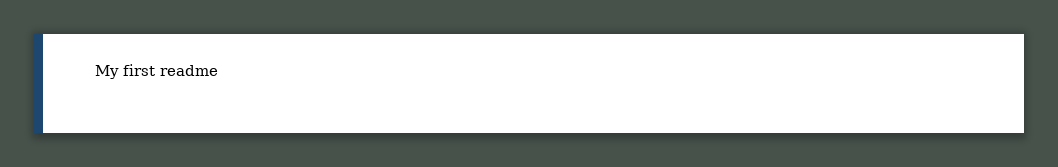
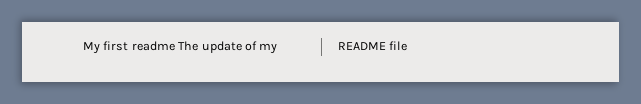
- My first readme
+ My first readme The update of my README file

